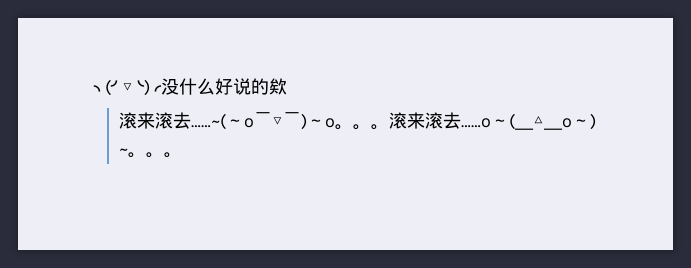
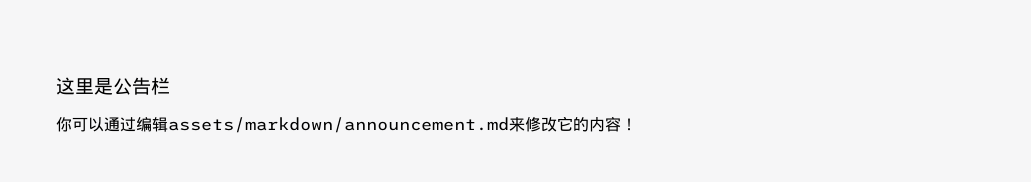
- ╮(╯▽╰)╭没什么好说的欸
- 滚来滚去……~(～o￣▽￣)～o。。。滚来滚去……o～(＿△＿o～) ~。。。
+ 这里是公告栏
+ 你可以通过编辑assets/markdown/announcement.md来修改它的内容！

